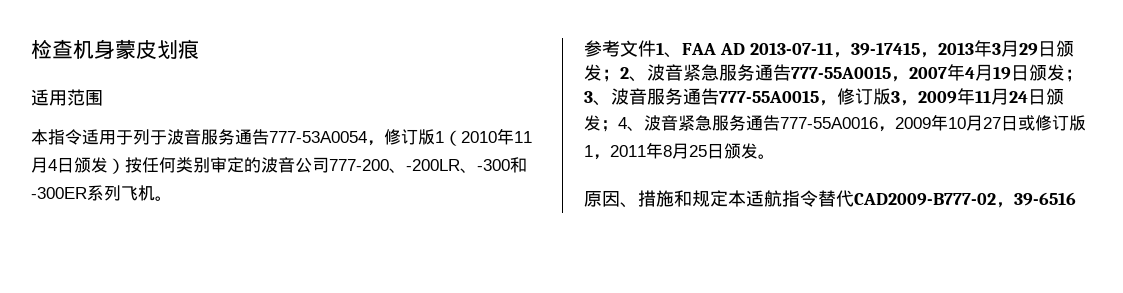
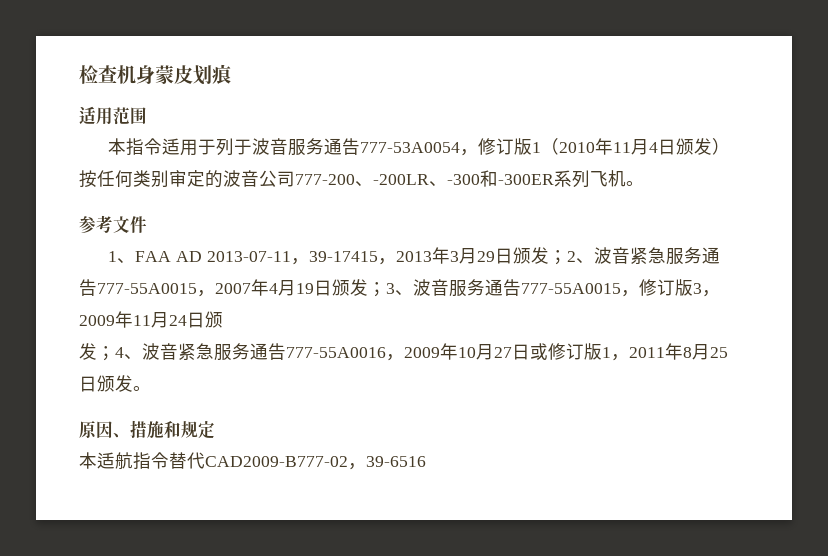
- 参考文件1、FAA AD 2013-07-11，39-17415，2013年3月29日颁发；2、波音紧急服务通告777-55A0015，2007年4月19日颁发；3、波音服务通告777-55A0015，修订版3，2009年11月24日颁
+ 参考文件
+ 1、FAA AD 2013-07-11，39-17415，2013年3月29日颁发；2、波音紧急服务通告777-55A0015，2007年4月19日颁发；3、波音服务通告777-55A0015，修订版3，2009年11月24日颁
- 原因、措施和规定本适航指令替代CAD2009-B777-02，39-6516
+ 原因、措施和规定
+ 本适航指令替代CAD2009-B777-02，39-6516

